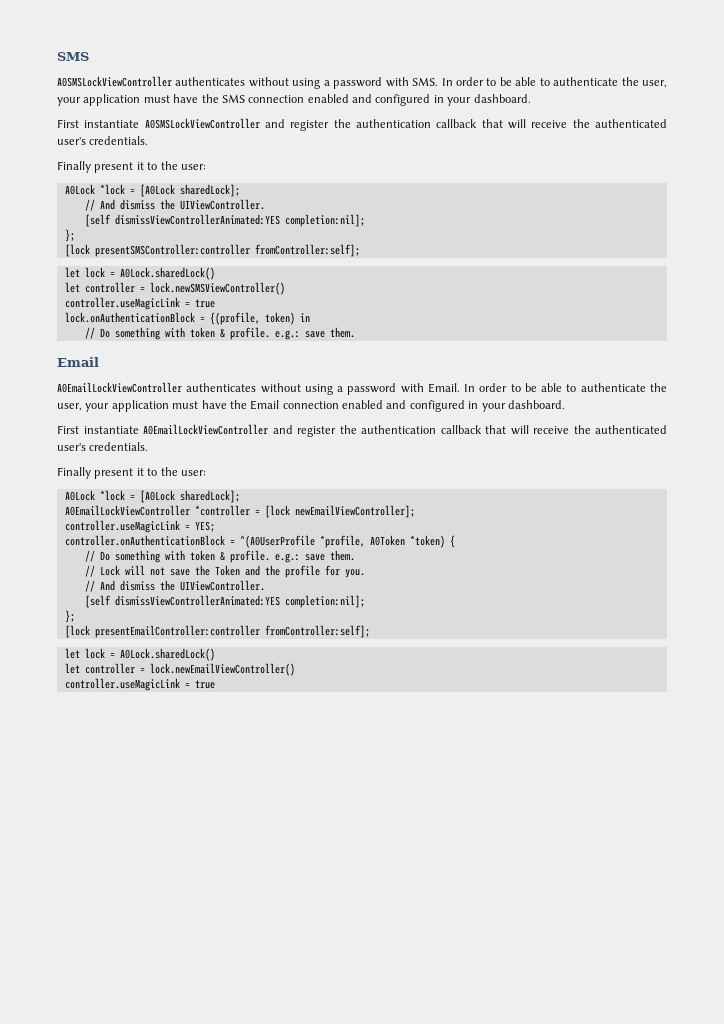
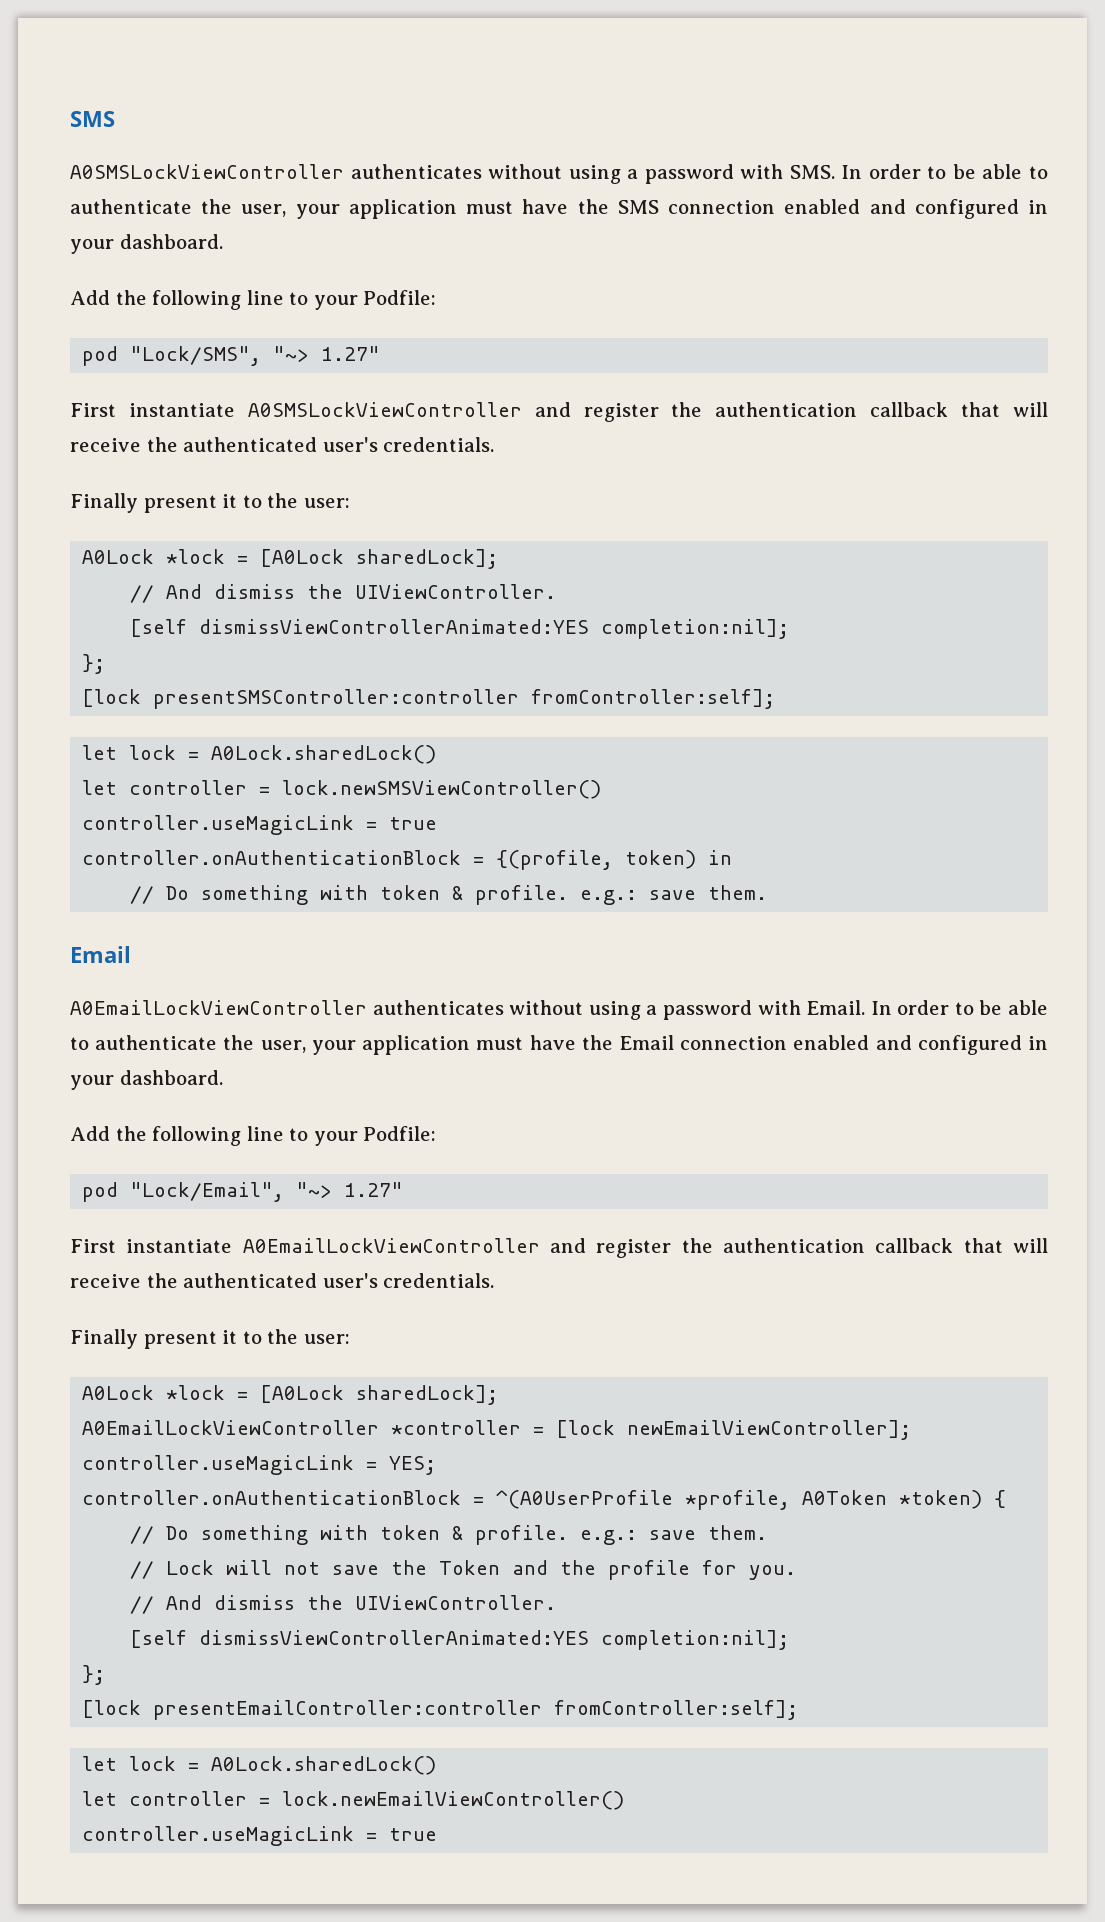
  A0SMSLockViewController authenticates without using a password with SMS. In order to be able to authenticate the user, your application must have the SMS connection enabled and configured in your dashboard.
+ Add the following line to your Podfile:
+ pod "Lock/SMS", "~> 1.27"
- lock.onAuthenticationBlock = {(profile, token) in
+ controller.onAuthenticationBlock = {(profile, token) in
  In order to be able to authenticate the user, your application must have the Email connection enabled and configured in your dashboard.
+ Add the following line to your Podfile:
+ pod "Lock/Email", "~> 1.27"

